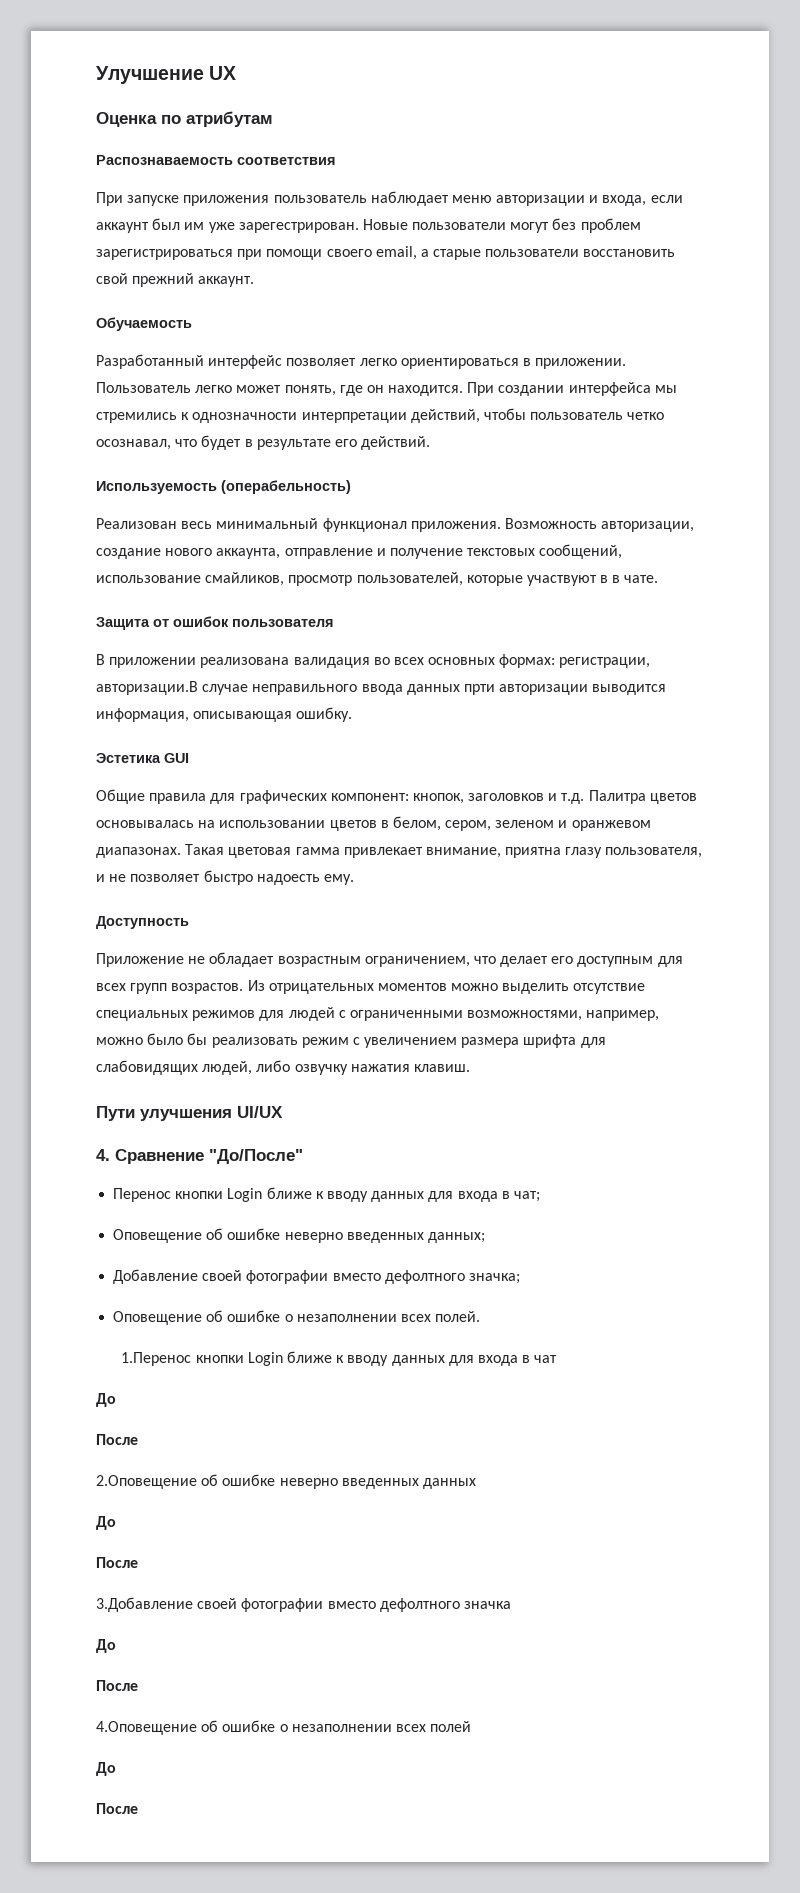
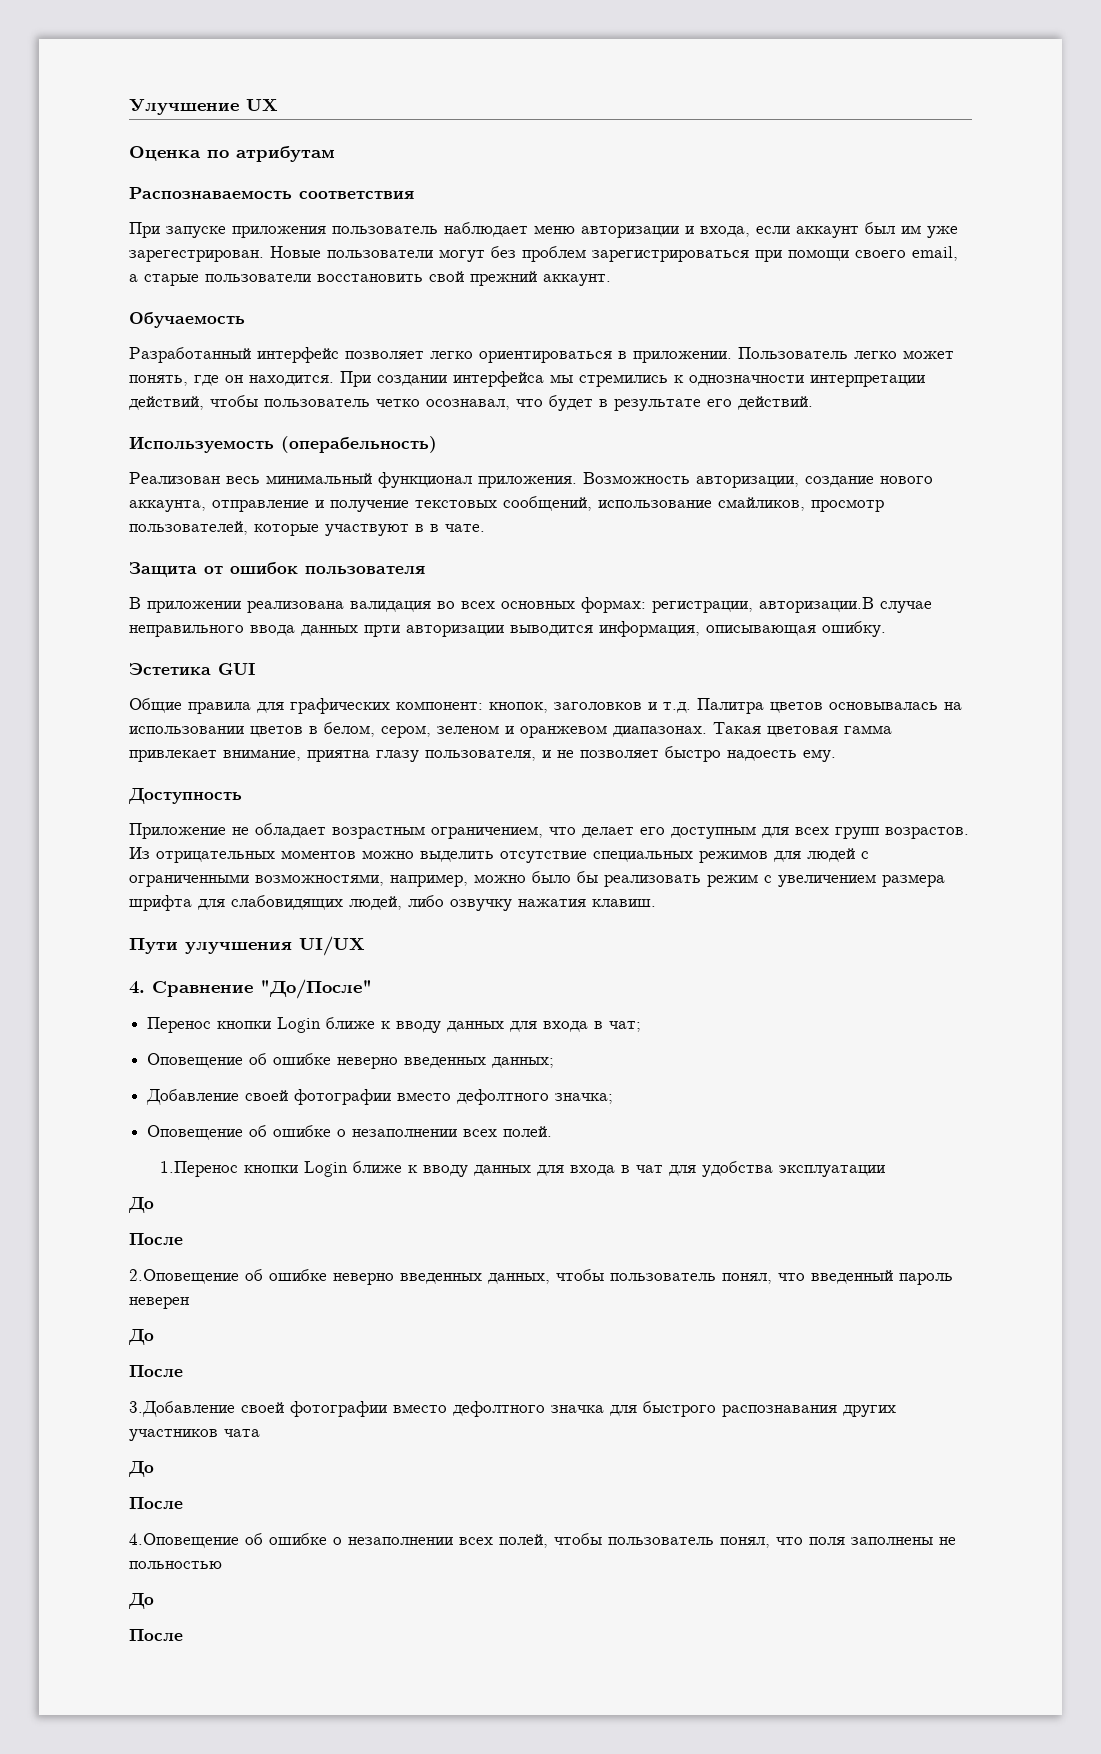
- 1.Перенос кнопки Login ближе к вводу данных для входа в чат
+ 1.Перенос кнопки Login ближе к вводу данных для входа в чат для удобства эксплуатации
- 2.Оповещение об ошибке неверно введенных данных
+ 2.Оповещение об ошибке неверно введенных данных, чтобы пользователь понял, что введенный пароль неверен
- 3.Добавление своей фотографии вместо дефолтного значка
+ 3.Добавление своей фотографии вместо дефолтного значка для быстрого распознавания других участников чата
- 4.Оповещение об ошибке о незаполнении всех полей
+ 4.Оповещение об ошибке о незаполнении всех полей, чтобы пользователь понял, что поля заполнены не польностью

